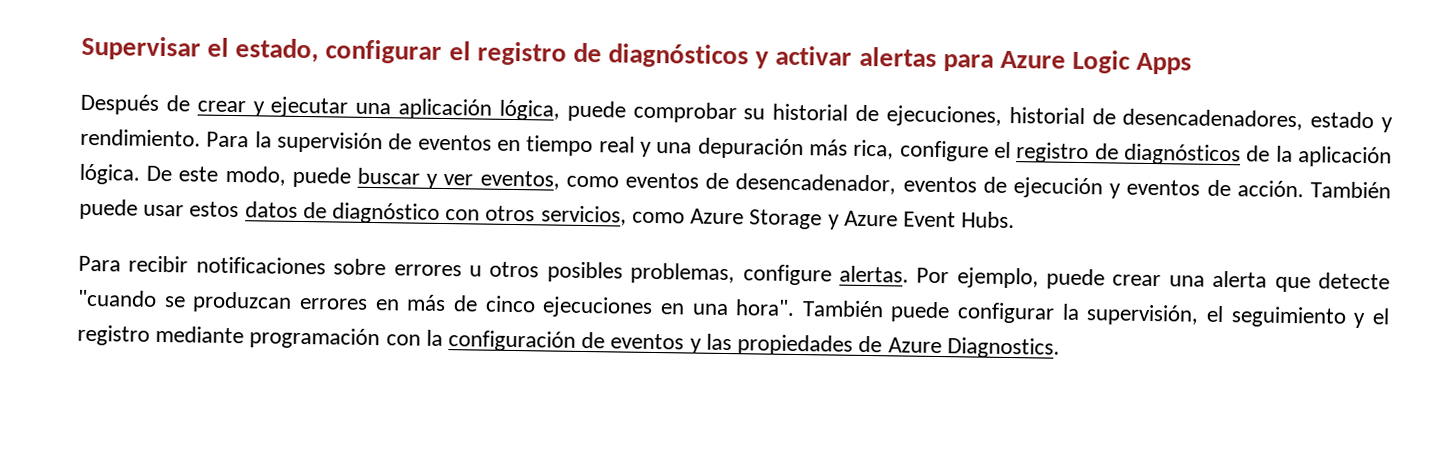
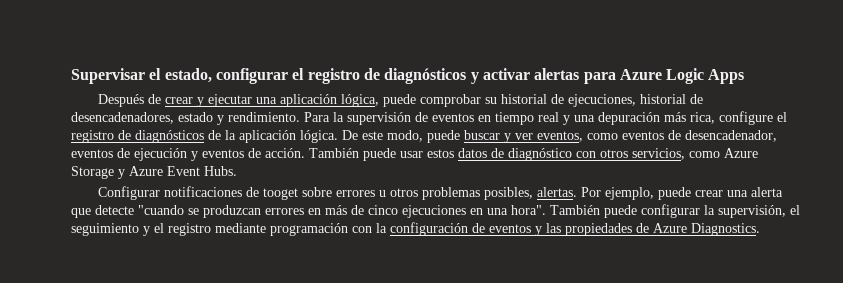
- Para recibir notificaciones sobre errores u otros posibles problemas, configure alertas.
+ Configurar notificaciones de tooget sobre errores u otros problemas posibles, alertas.

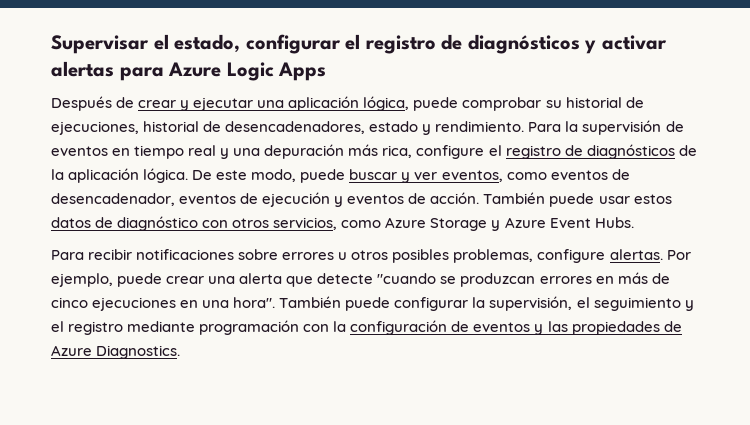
- Configurar notificaciones de tooget sobre errores u otros problemas posibles, alertas.
+ Para recibir notificaciones sobre errores u otros posibles problemas, configure alertas.

